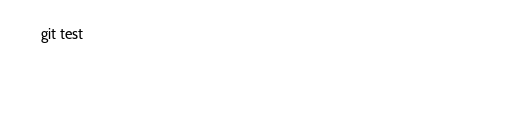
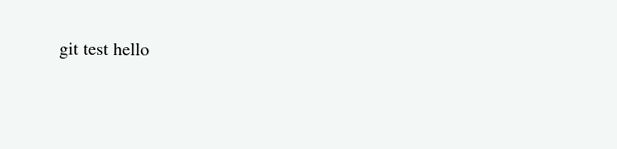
- git test
+ git test hello

